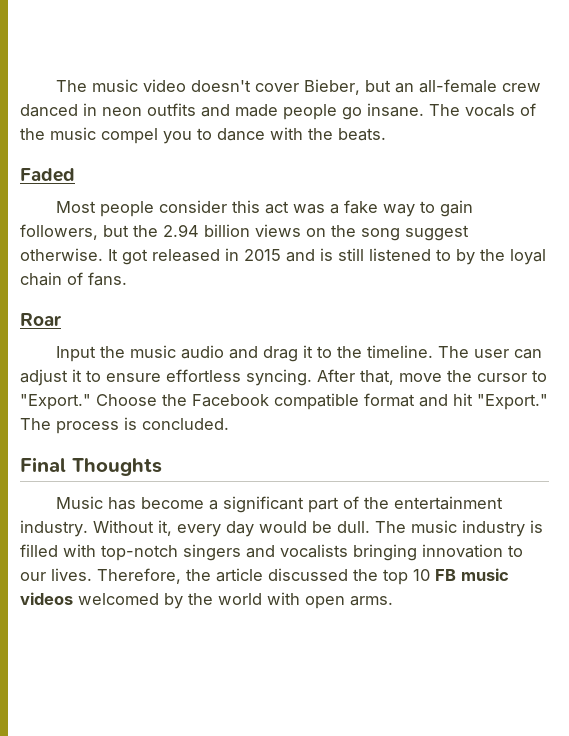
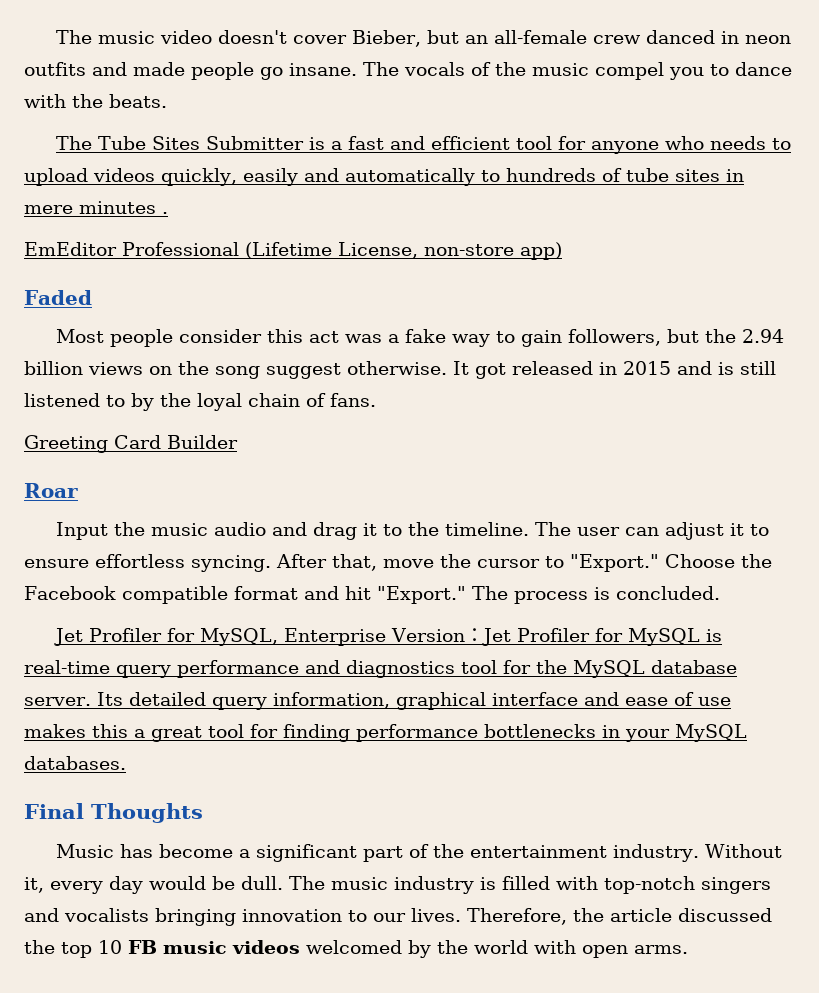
+ The Tube Sites Submitter is a fast and efficient tool for anyone who needs to upload videos quickly, easily and automatically to hundreds of tube sites in mere minutes .
+ EmEditor Professional (Lifetime License, non-store app)
+ Greeting Card Builder
+ Jet Profiler for MySQL, Enterprise Version：Jet Profiler for MySQL is real-time query performance and diagnostics tool for the MySQL database server. Its detailed query information, graphical interface and ease of use makes this a great tool for finding performance bottlenecks in your MySQL databases.

